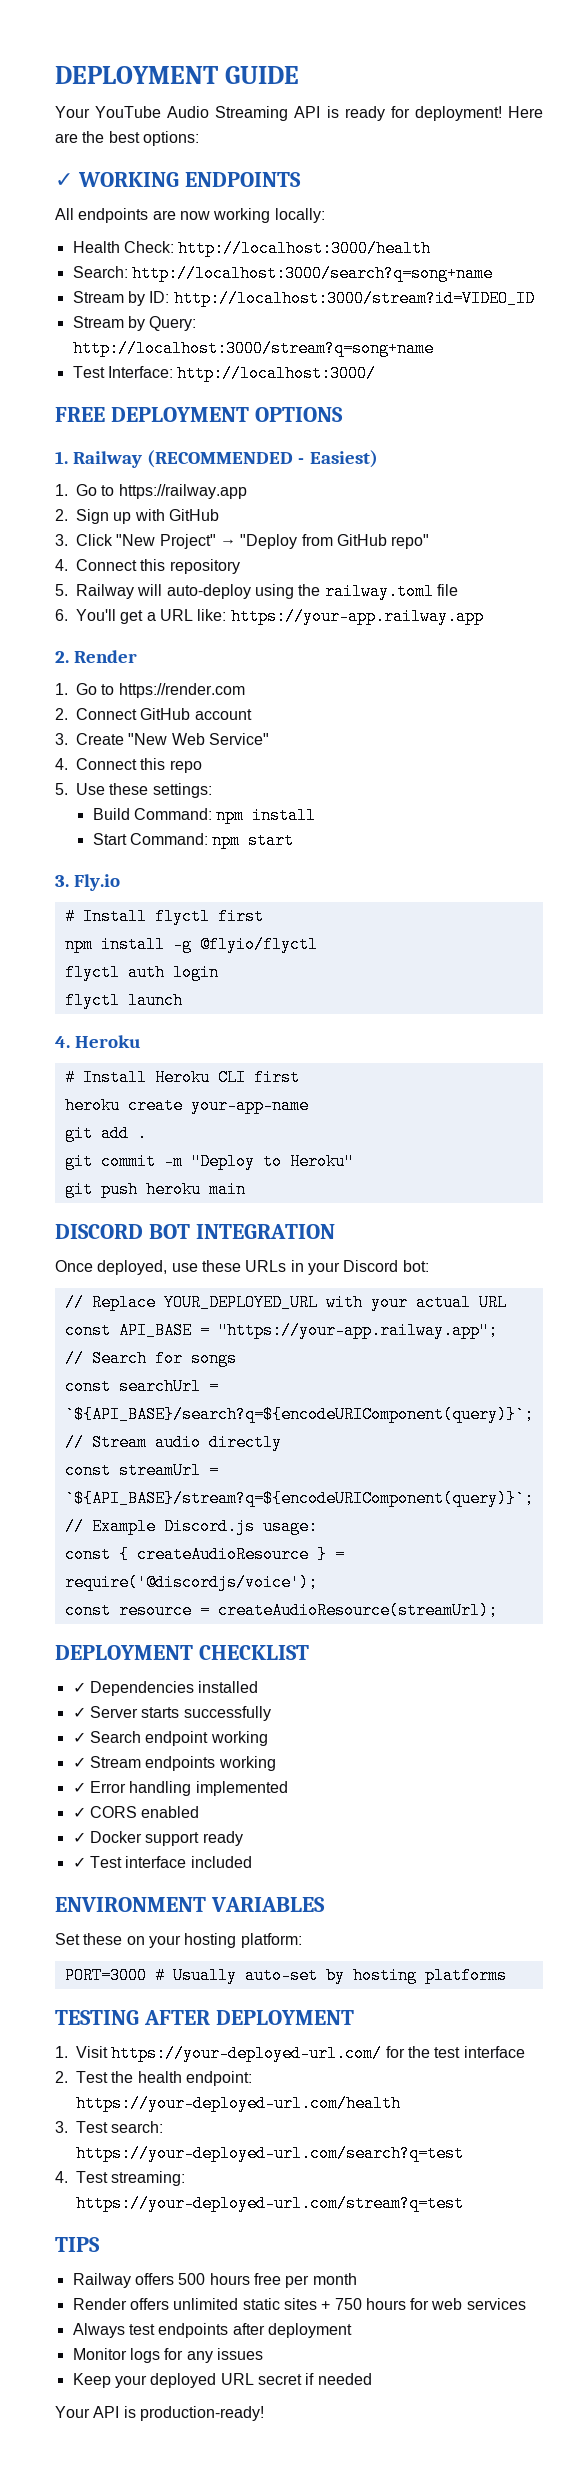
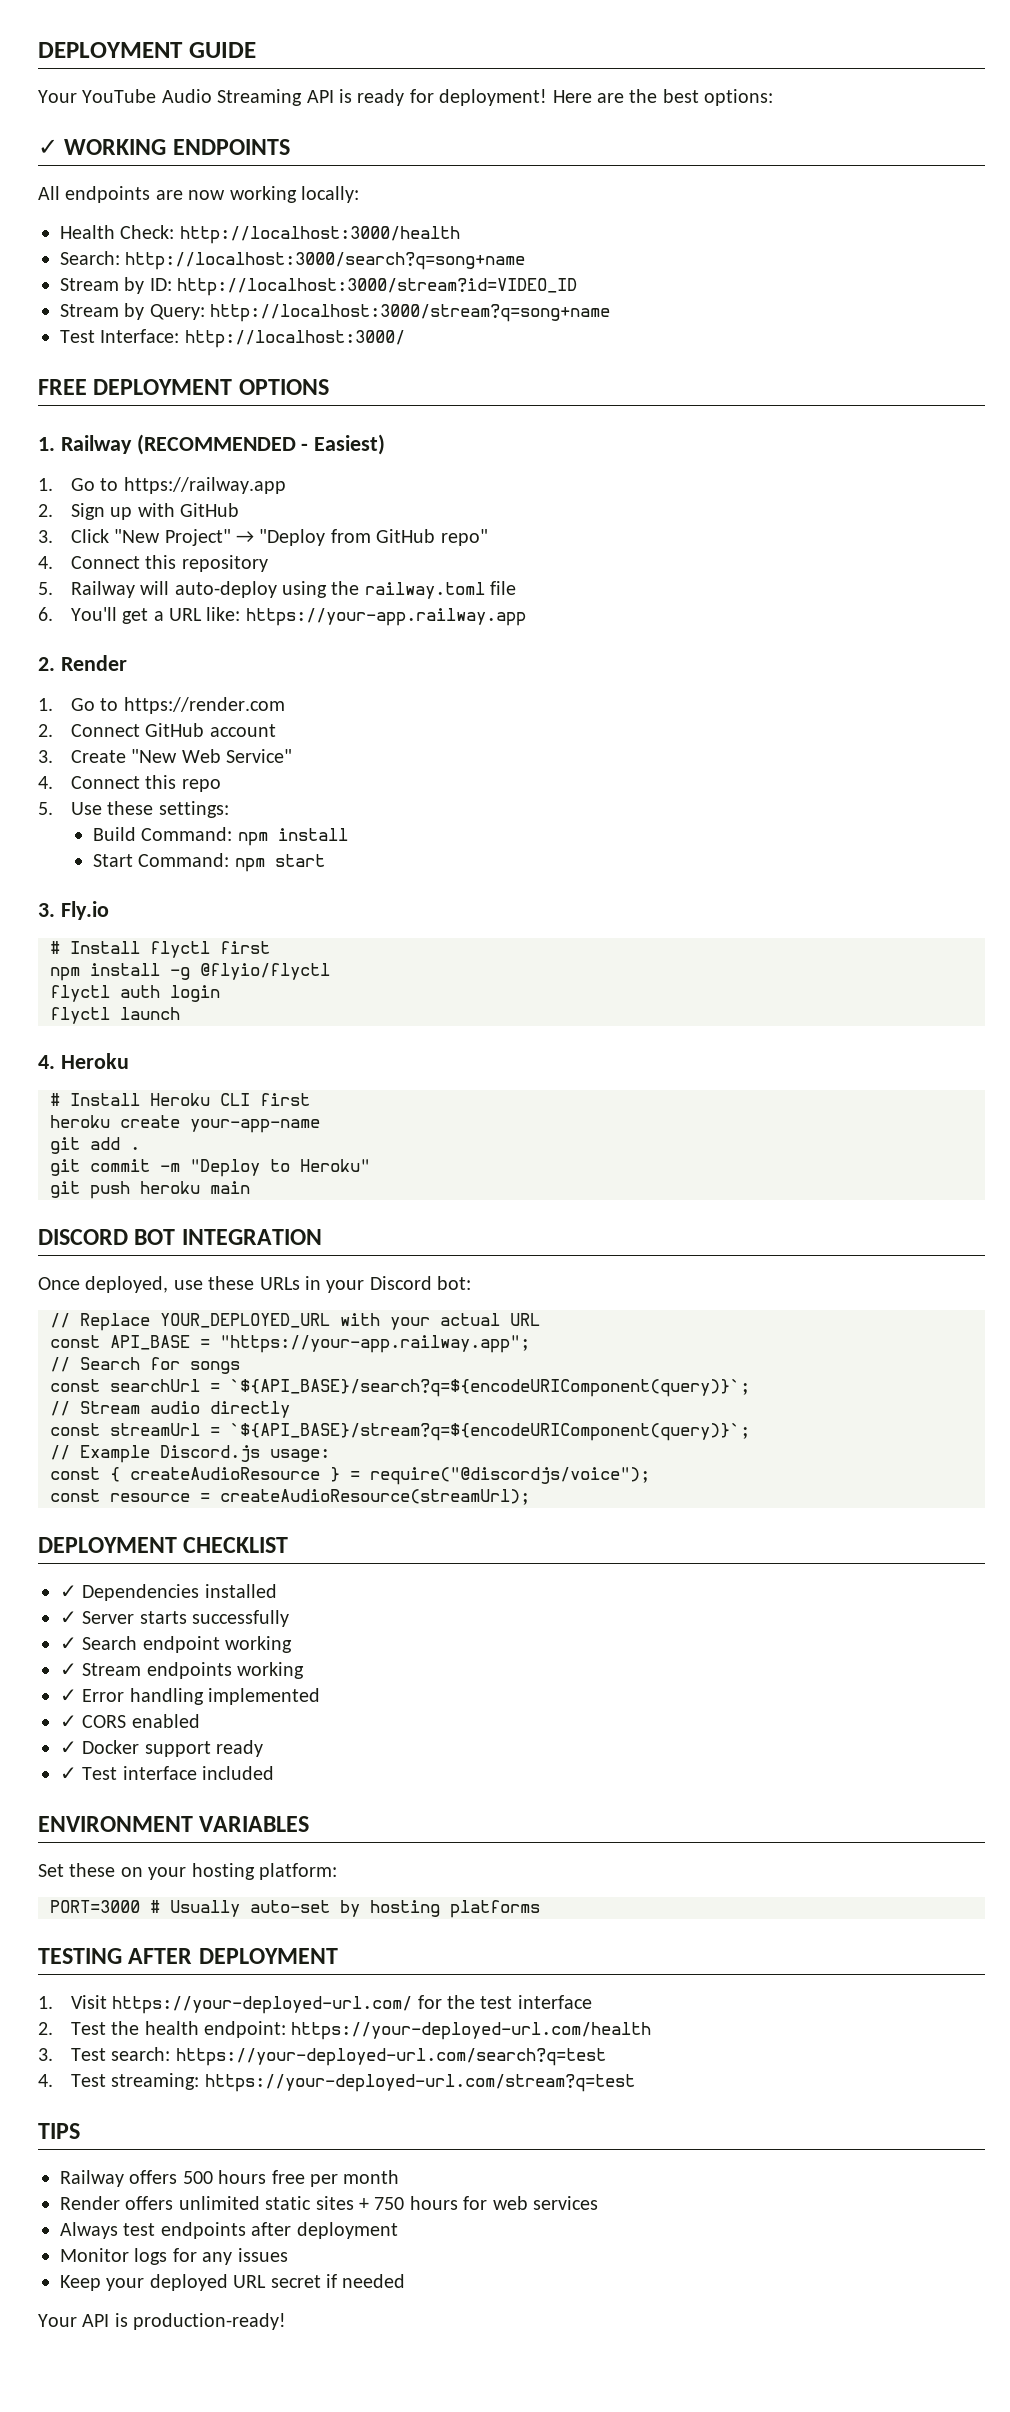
- const { createAudioResource } = require('@discordjs/voice');
+ const { createAudioResource } = require("@discordjs/voice");

